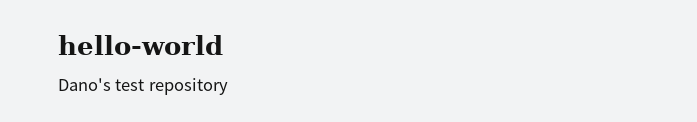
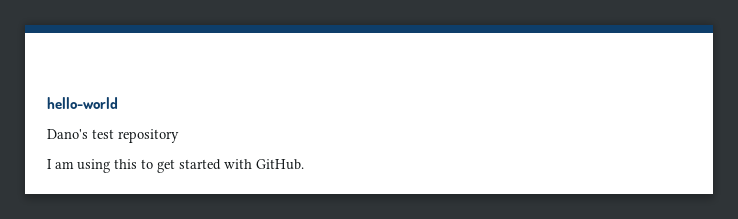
+ I am using this to get started with GitHub.

